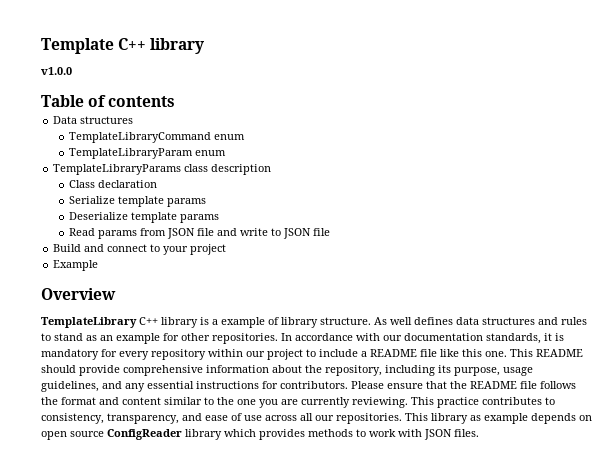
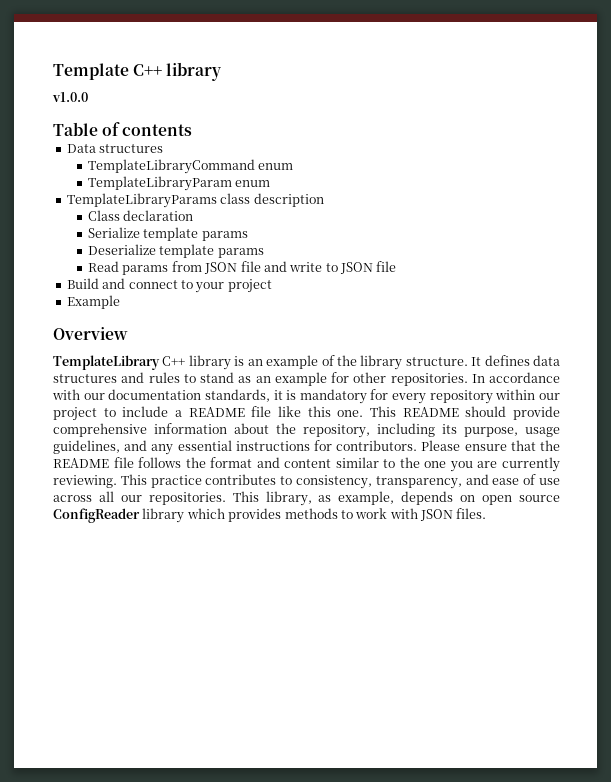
- TemplateLibrary C++ library is a example of library structure.
+ TemplateLibrary C++ library is an example of the library structure.
- As well defines data structures and rules to stand as an example for other repositories.
+ It defines data structures and rules to stand as an example for other repositories.
- This library as example depends on open source ConfigReader library which provides methods to work with JSON files.
+ This library, as example, depends on open source ConfigReader library which provides methods to work with JSON files.

